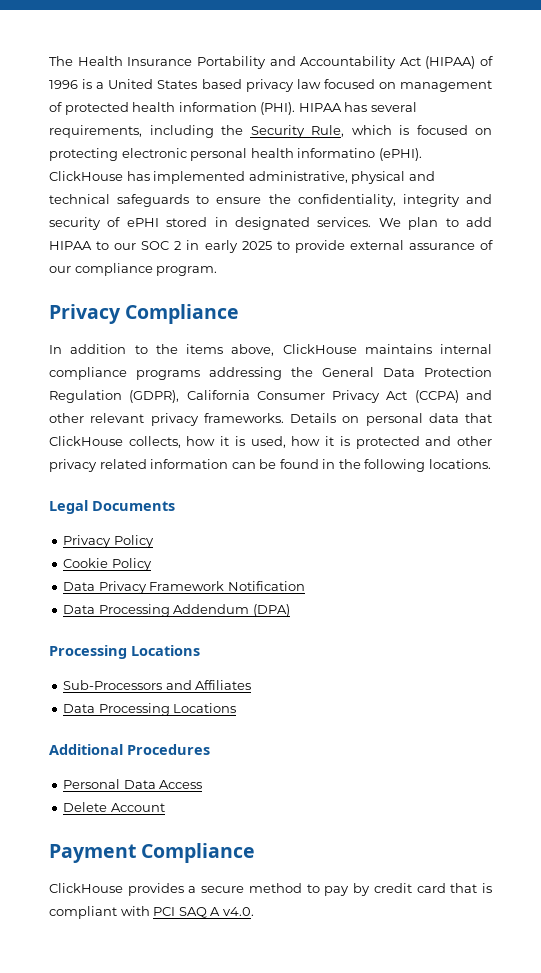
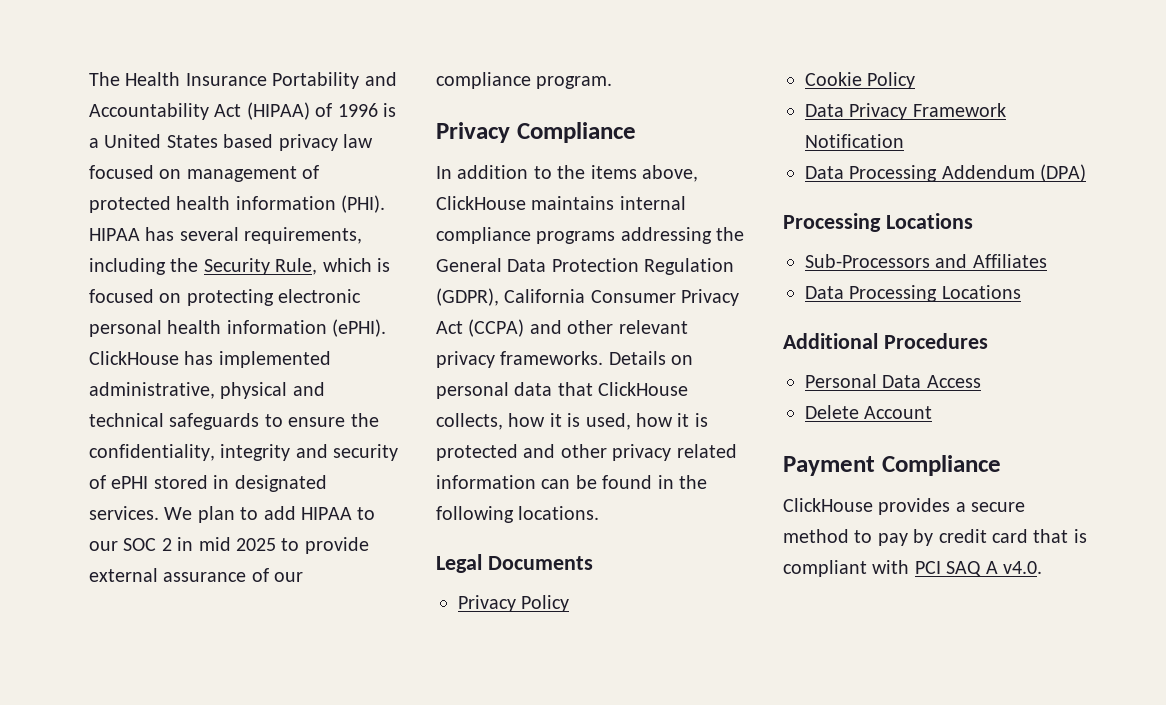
- HIPAA has several requirements, including the Security Rule, which is focused on protecting electronic personal health informatino (ePHI).
+ HIPAA has several requirements, including the Security Rule, which is focused on protecting electronic personal health information (ePHI).
- We plan to add HIPAA to our SOC 2 in early 2025 to provide external assurance of our compliance program.
+ We plan to add HIPAA to our SOC 2 in mid 2025 to provide external assurance of our compliance program.

